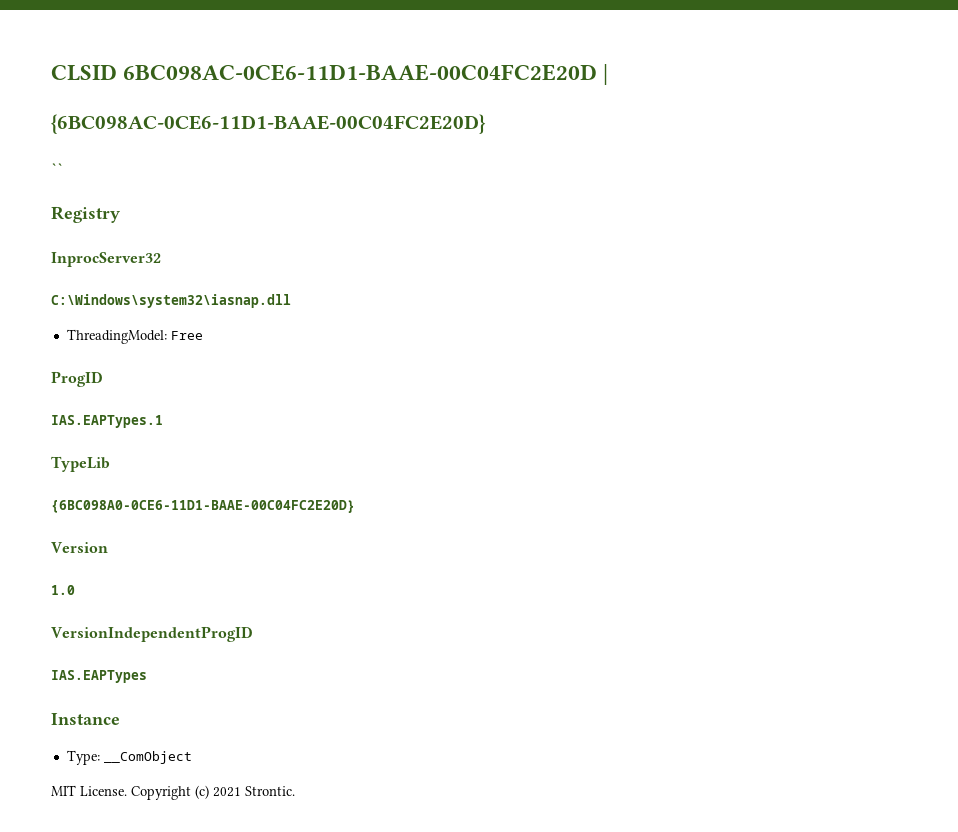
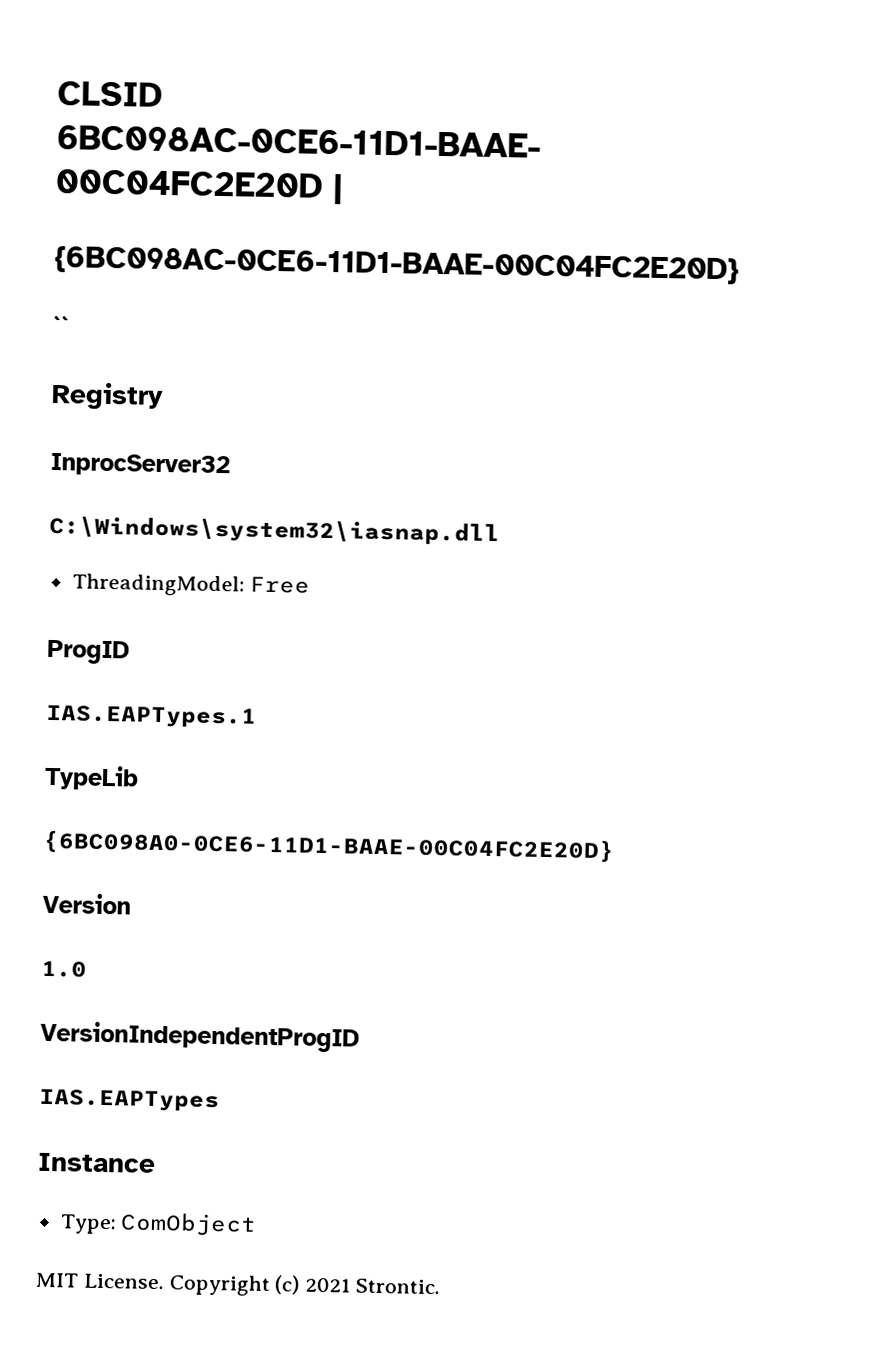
- Type: __ComObject
+ Type: ComObject

